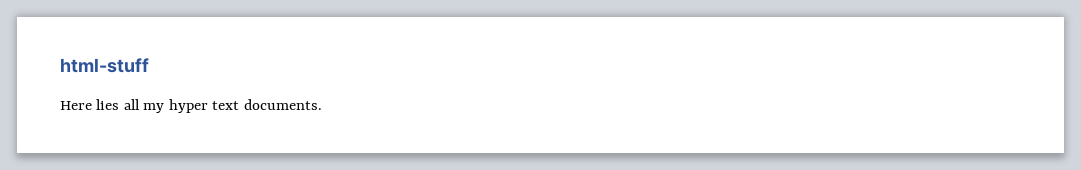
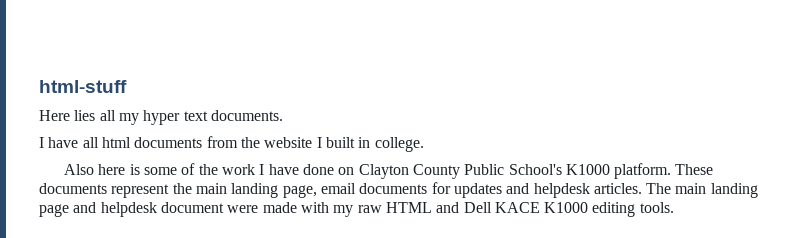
+ I have all html documents from the website I built in college.
+ Also here is some of the work I have done on Clayton County Public School's K1000 platform. These documents represent the main landing page, email documents for updates and helpdesk articles. The main landing page and helpdesk document were made with my raw HTML and Dell KACE K1000 editing tools.

